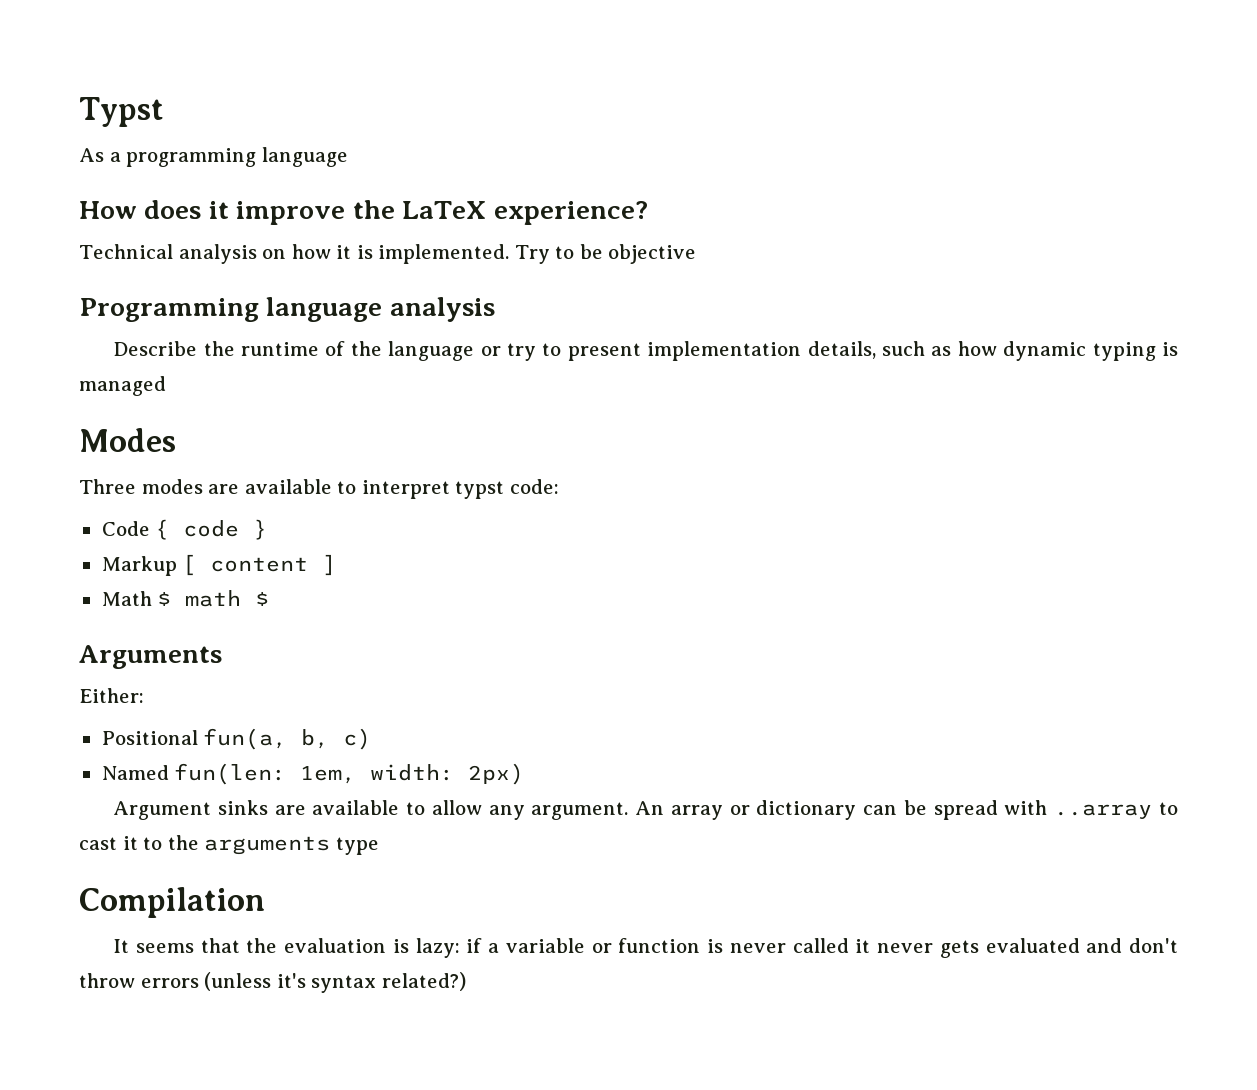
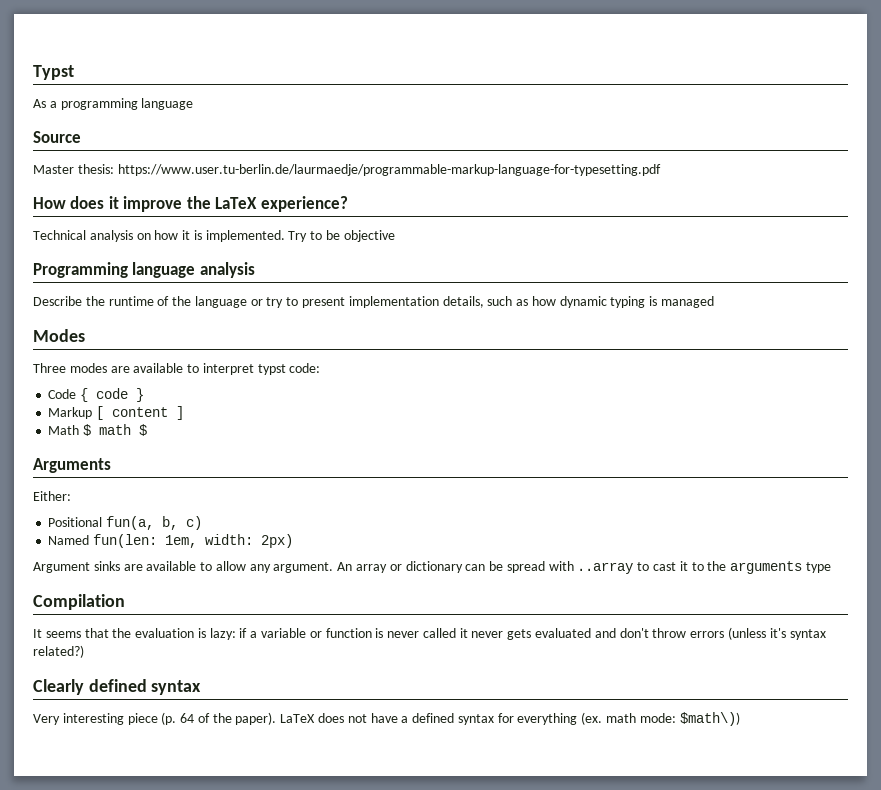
+ Source
+ Master thesis: https://www.user.tu-berlin.de/laurmaedje/programmable-markup-language-for-typesetting.pdf
+ Clearly defined syntax
+ Very interesting piece (p. 64 of the paper). LaTeX does not have a defined syntax for everything (ex. math mode: $math\))

